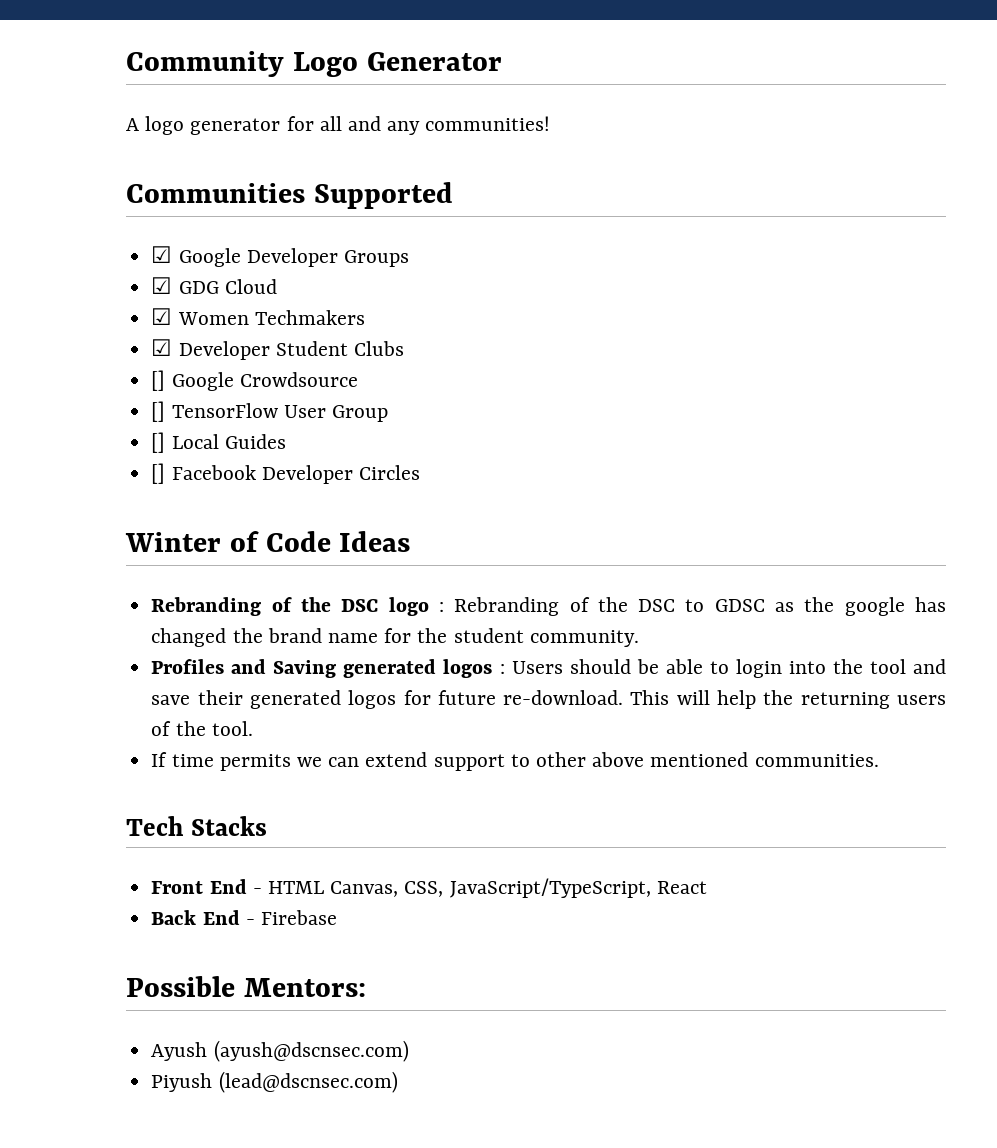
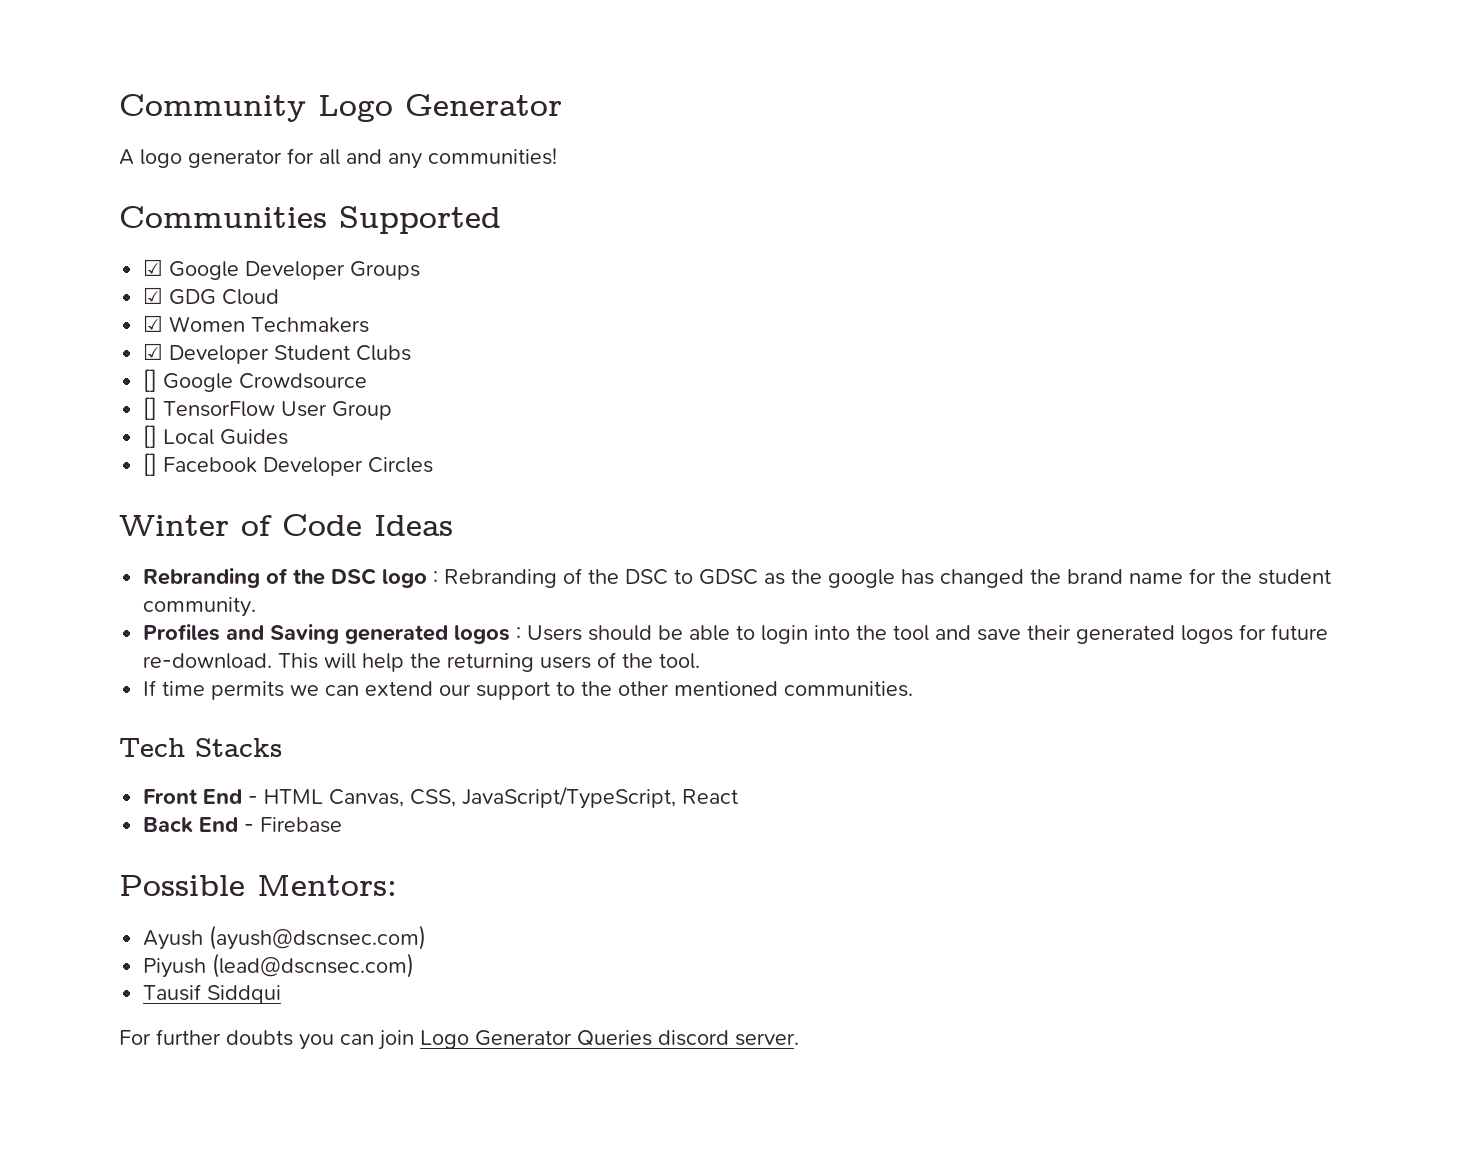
- If time permits we can extend support to other above mentioned communities.
+ If time permits we can extend our support to the other mentioned communities.
+ Tausif Siddqui
+ For further doubts you can join Logo Generator Queries discord server.

